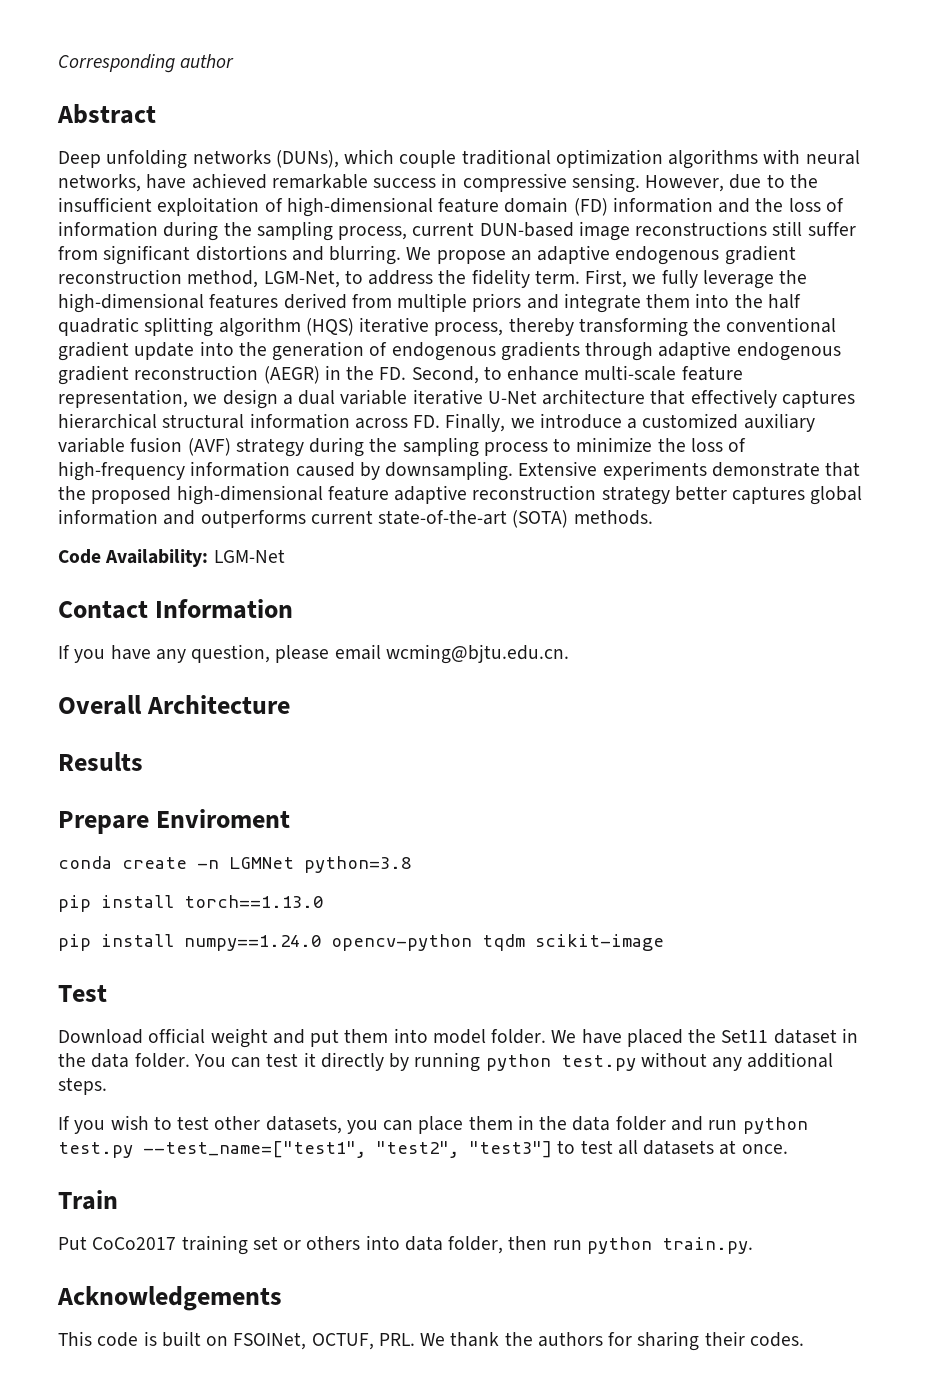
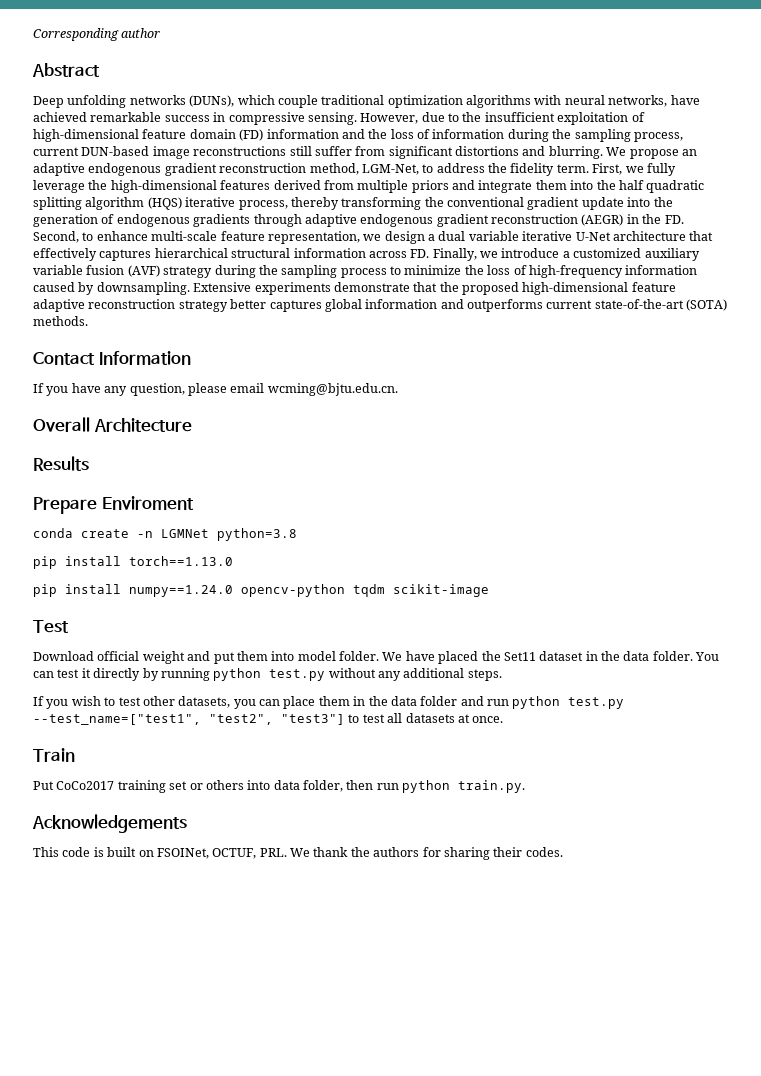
- Code Availability: LGM-Net

